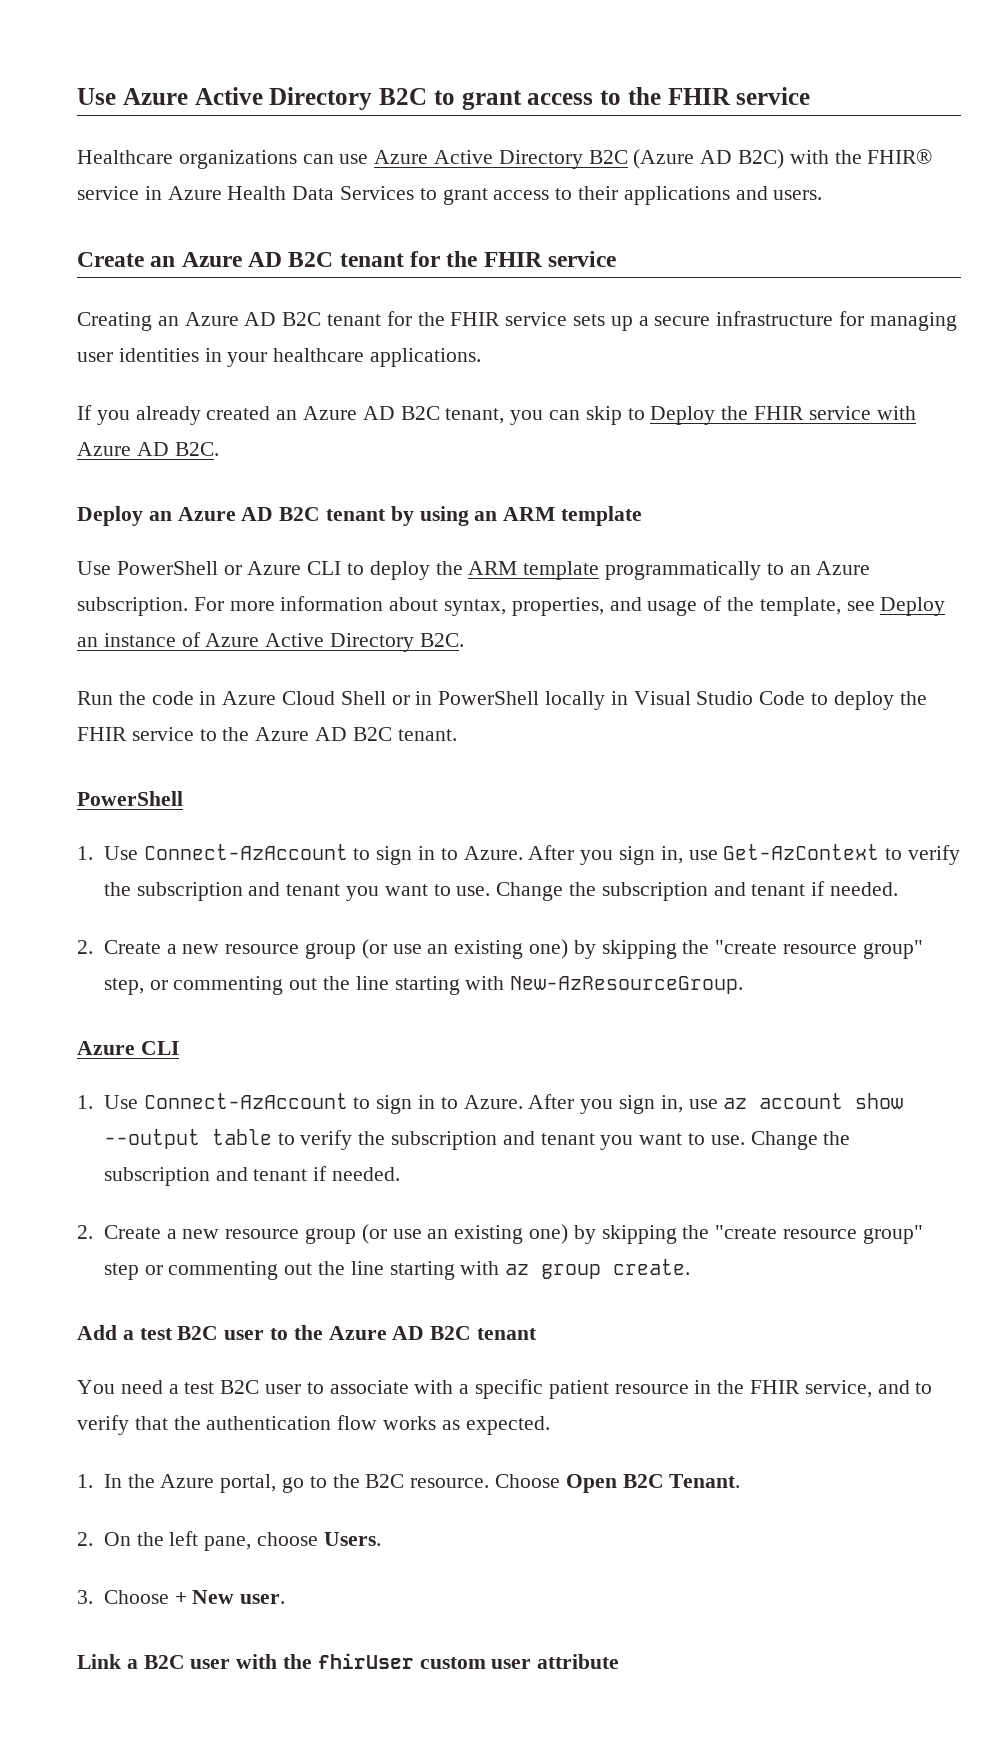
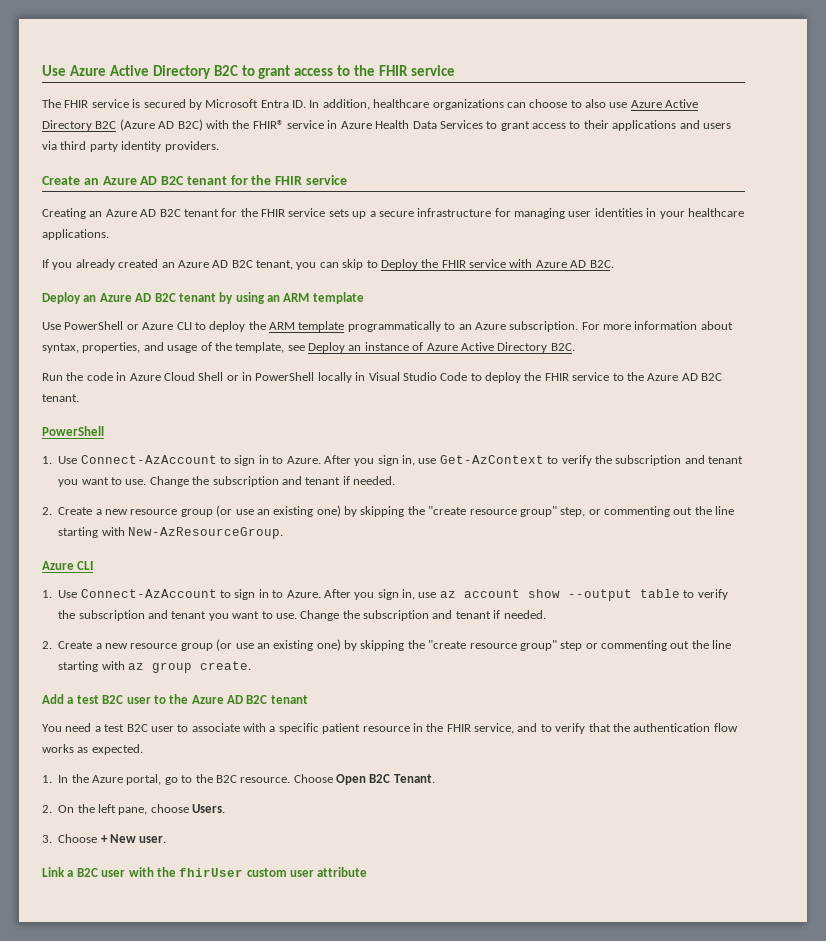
- Healthcare organizations can use Azure Active Directory B2C (Azure AD B2C) with the FHIR® service in Azure Health Data Services to grant access to their applications and users.
+ The FHIR service is secured by Microsoft Entra ID. In addition, healthcare organizations can choose to also use Azure Active Directory B2C (Azure AD B2C) with the FHIR® service in Azure Health Data Services to grant access to their applications and users via third party identity providers.

